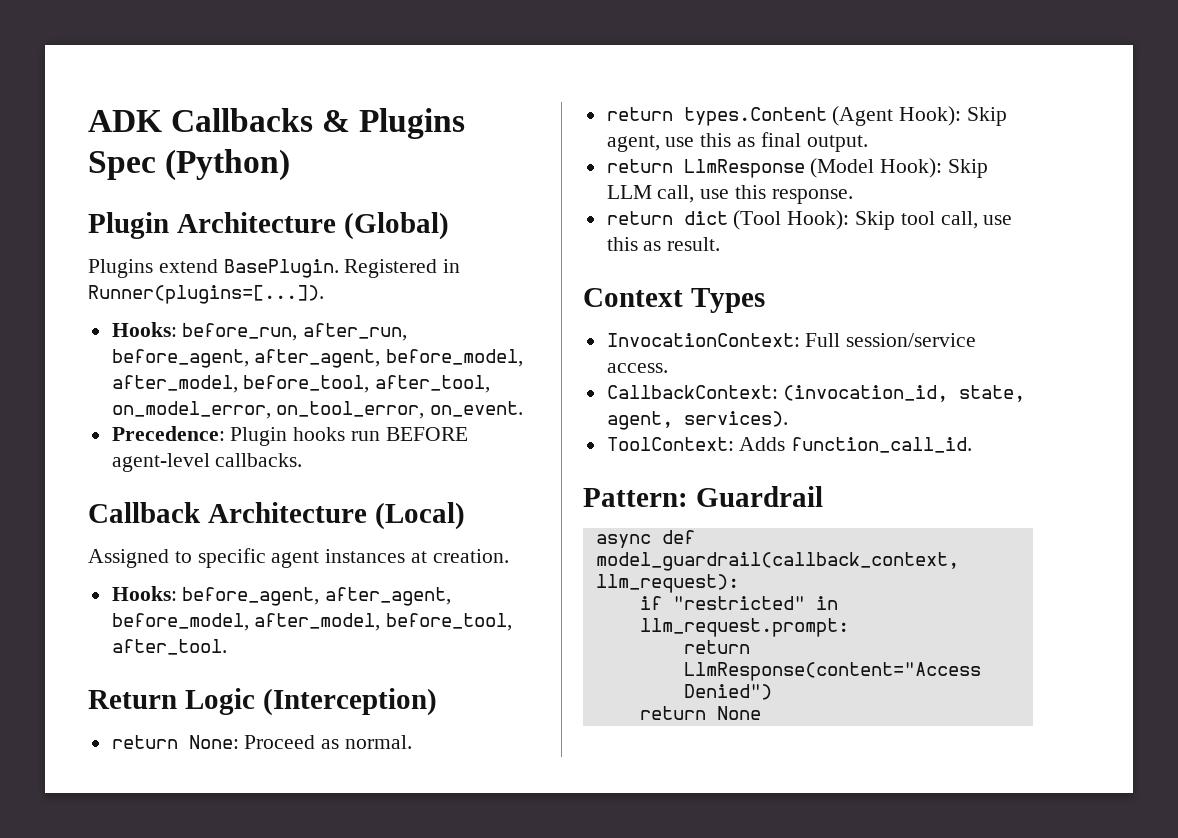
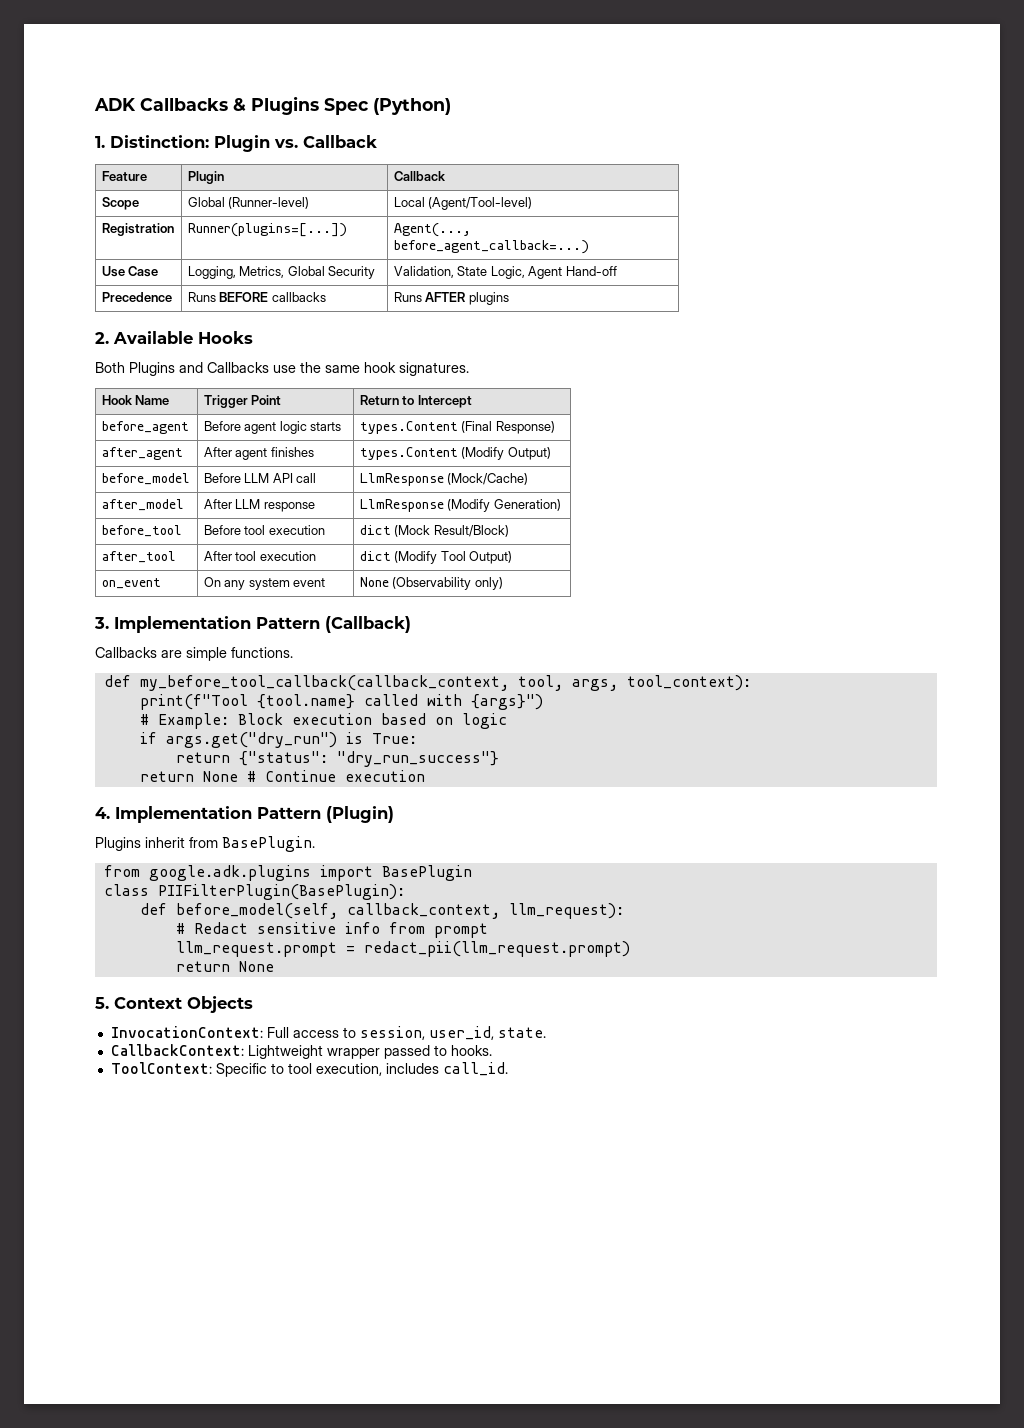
- Plugin Architecture (Global)
- Plugins extend BasePlugin. Registered in Runner(plugins=[...]).
- Hooks: before_run, after_run, before_agent, after_agent, before_model, after_model, before_tool, after_tool, on_model_error, on_tool_error, on_event.
- Precedence: Plugin hooks run BEFORE agent-level callbacks.
- Callback Architecture (Local)
- Assigned to specific agent instances at creation.
- Hooks: before_agent, after_agent, before_model, after_model, before_tool, after_tool.
- Return Logic (Interception)
- return None: Proceed as normal.
- return types.Content (Agent Hook): Skip agent, use this as final output.
- return LlmResponse (Model Hook): Skip LLM call, use this response.
- return dict (Tool Hook): Skip tool call, use this as result.
- Context Types
- InvocationContext: Full session/service access.
- CallbackContext: (invocation_id, state, agent, services).
- ToolContext: Adds function_call_id.
- Pattern: Guardrail
- async def model_guardrail(callback_context, llm_request):
- if "restricted" in llm_request.prompt:
- return LlmResponse(content="Access Denied")
+ 1. Distinction: Plugin vs. Callback
+ Feature | Plugin | Callback
+ Scope | Global (Runner-level) | Local (Agent/Tool-level)
+ Registration | Runner(plugins=[...]) | Agent(..., before_agent_callback=...)
+ Use Case | Logging, Metrics, Global Security | Validation, State Logic, Agent Hand-off
+ Precedence | Runs BEFORE callbacks | Runs AFTER plugins
+ 2. Available Hooks
+ Both Plugins and Callbacks use the same hook signatures.
+ Hook Name | Trigger Point | Return to Intercept
+ before_agent | Before agent logic starts | types.Content (Final Response)
+ after_agent | After agent finishes | types.Content (Modify Output)
+ before_model | Before LLM API call | LlmResponse (Mock/Cache)
+ after_model | After LLM response | LlmResponse (Modify Generation)
+ before_tool | Before tool execution | dict (Mock Result/Block)
+ after_tool | After tool execution | dict (Modify Tool Output)
+ on_event | On any system event | None (Observability only)
+ 3. Implementation Pattern (Callback)
+ Callbacks are simple functions.
+ def my_before_tool_callback(callback_context, tool, args, tool_context):
+ print(f"Tool {tool.name} called with {args}")
+ # Example: Block execution based on logic
+ if args.get("dry_run") is True:
+ return {"status": "dry_run_success"}
+ return None # Continue execution
+ 4. Implementation Pattern (Plugin)
+ Plugins inherit from BasePlugin.
+ from google.adk.plugins import BasePlugin
+ class PIIFilterPlugin(BasePlugin):
+ def before_model(self, callback_context, llm_request):
+ # Redact sensitive info from prompt
+ llm_request.prompt = redact_pii(llm_request.prompt)
  return None
+ 5. Context Objects
+ InvocationContext: Full access to session, user_id, state.
+ CallbackContext: Lightweight wrapper passed to hooks.
+ ToolContext: Specific to tool execution, includes call_id.

